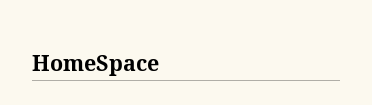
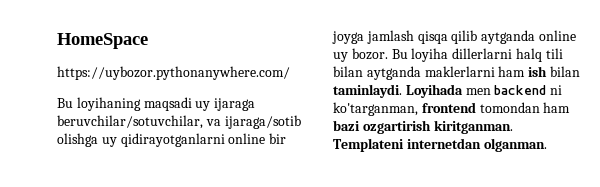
+ https://uybozor.pythonanywhere.com/
+ Bu loyihaning maqsadi uy ijaraga beruvchilar/sotuvchilar, va ijaraga/sotib olishga uy qidirayotganlarni online bir joyga jamlash qisqa qilib aytganda online uy bozor. Bu loyiha dillerlarni halq tili bilan aytganda maklerlarni ham ish bilan taminlaydi. Loyihada men backend ni ko'targanman, frontend tomondan ham bazi ozgartirish kiritganman. Templateni internetdan olganman.

